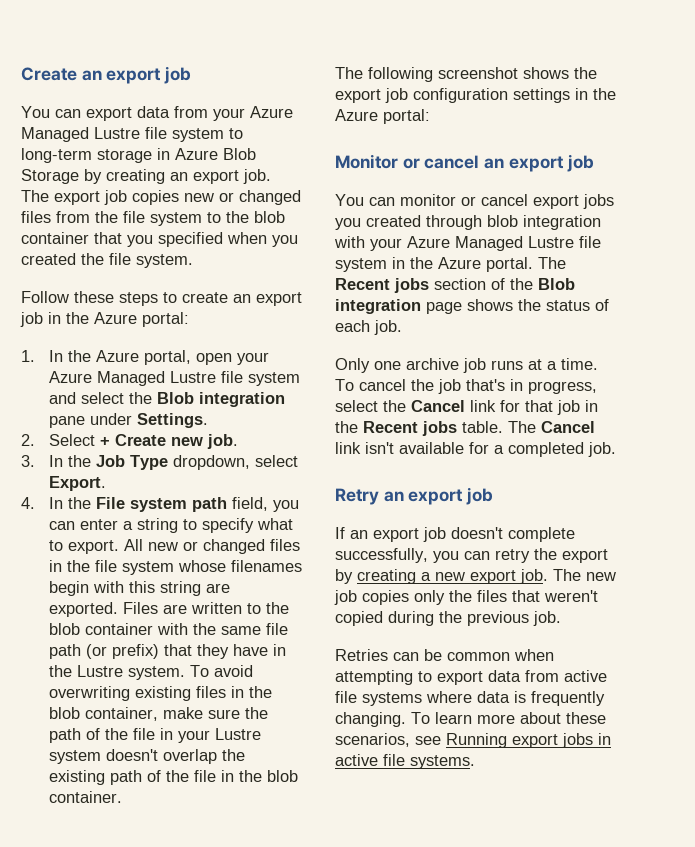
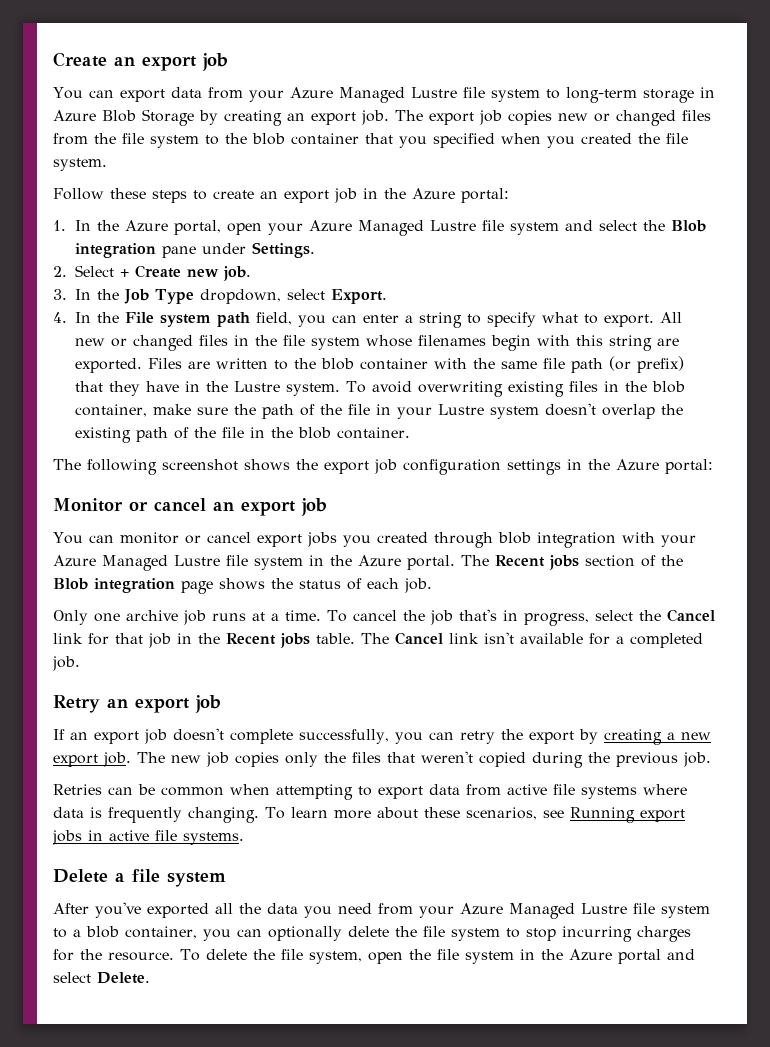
+ Delete a file system
+ After you've exported all the data you need from your Azure Managed Lustre file system to a blob container, you can optionally delete the file system to stop incurring charges for the resource. To delete the file system, open the file system in the Azure portal and select Delete.

